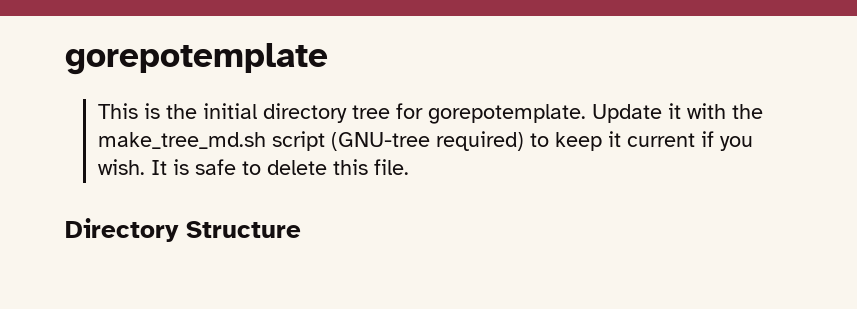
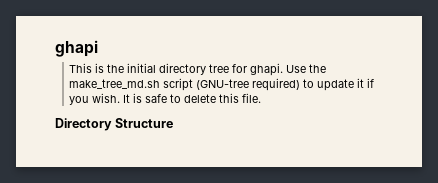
- gorepotemplate
+ ghapi
- This is the initial directory tree for gorepotemplate. Update it with the make_tree_md.sh script (GNU-tree required) to keep it current if you wish.
+ This is the initial directory tree for ghapi. Use the make_tree_md.sh script (GNU-tree required) to update it if you wish.

